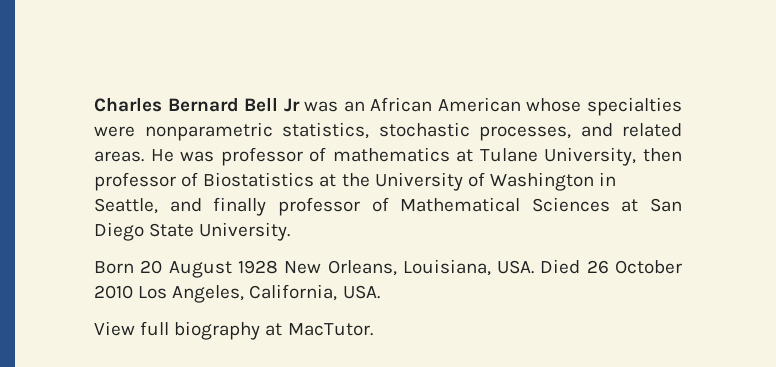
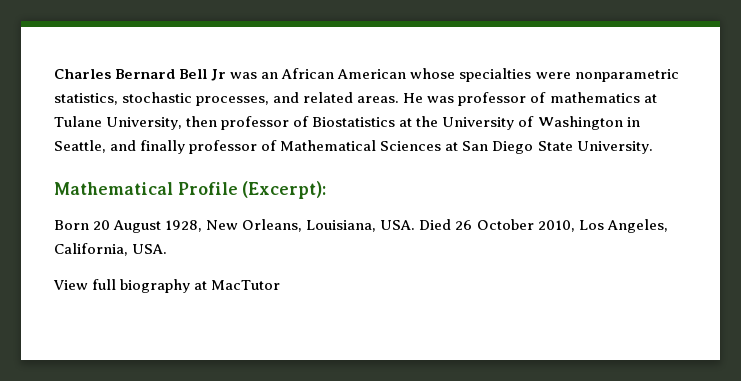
+ Mathematical Profile (Excerpt):
- Born 20 August 1928 New Orleans, Louisiana, USA. Died 26 October 2010 Los Angeles, California, USA.
+ Born 20 August 1928, New Orleans, Louisiana, USA. Died 26 October 2010, Los Angeles, California, USA.
- View full biography at MacTutor.
+ View full biography at MacTutor

